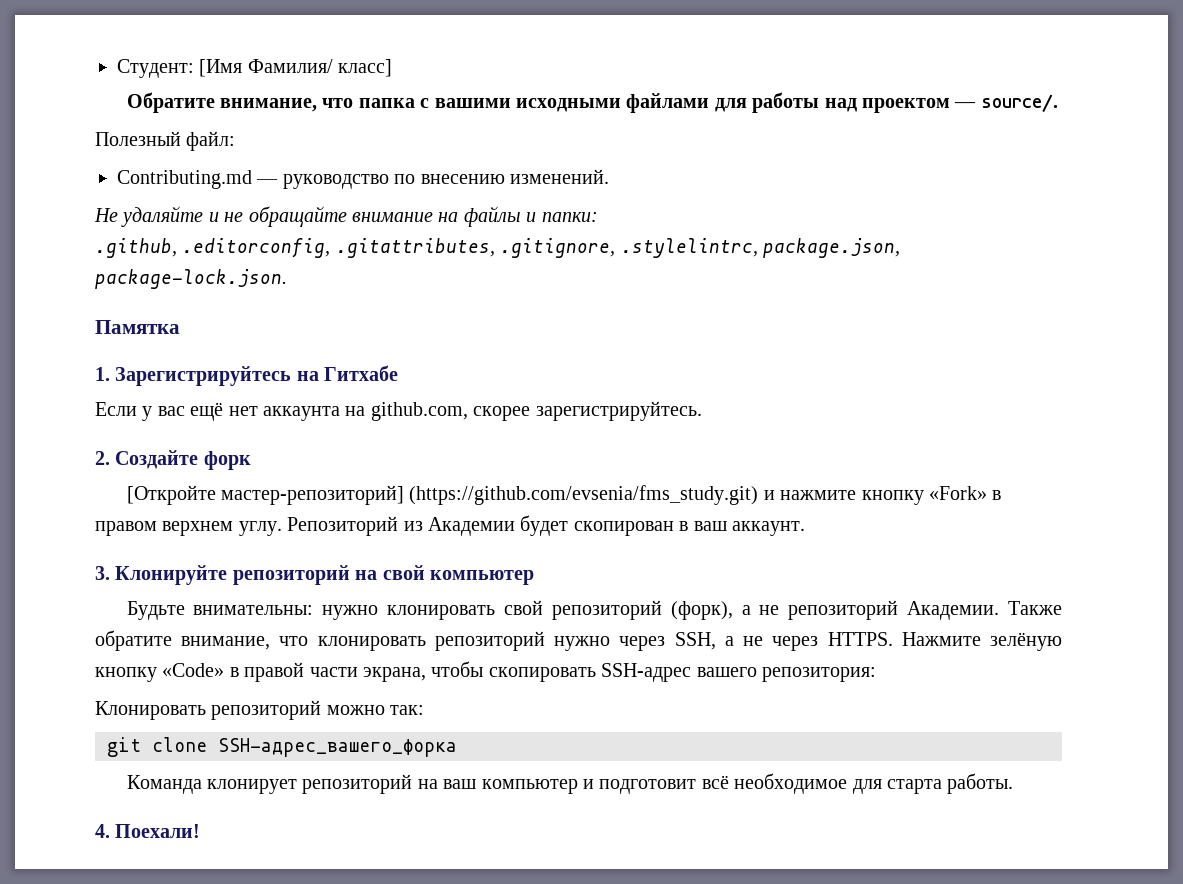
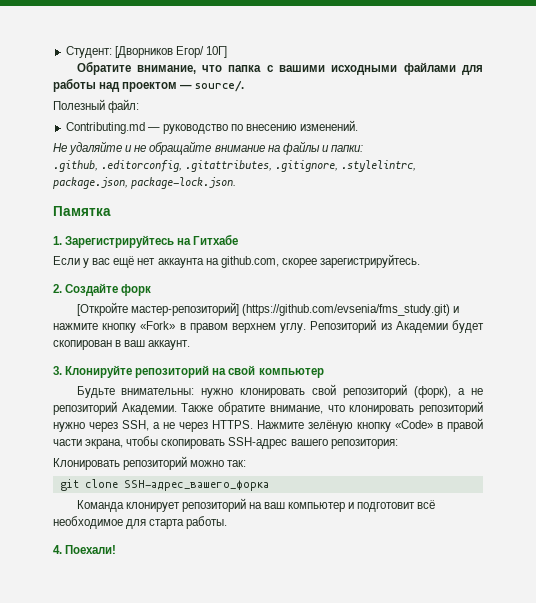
- Студент: [Имя Фамилия/ класс]
+ Студент: [Дворников Егор/ 10Г]

